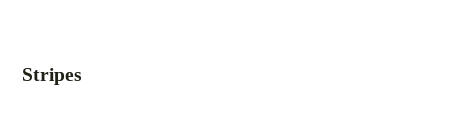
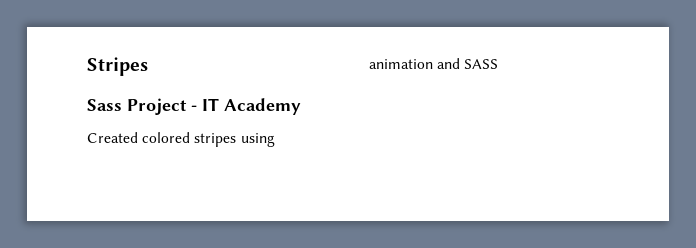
+ Sass Project - IT Academy
+ Created colored stripes using animation and SASS

